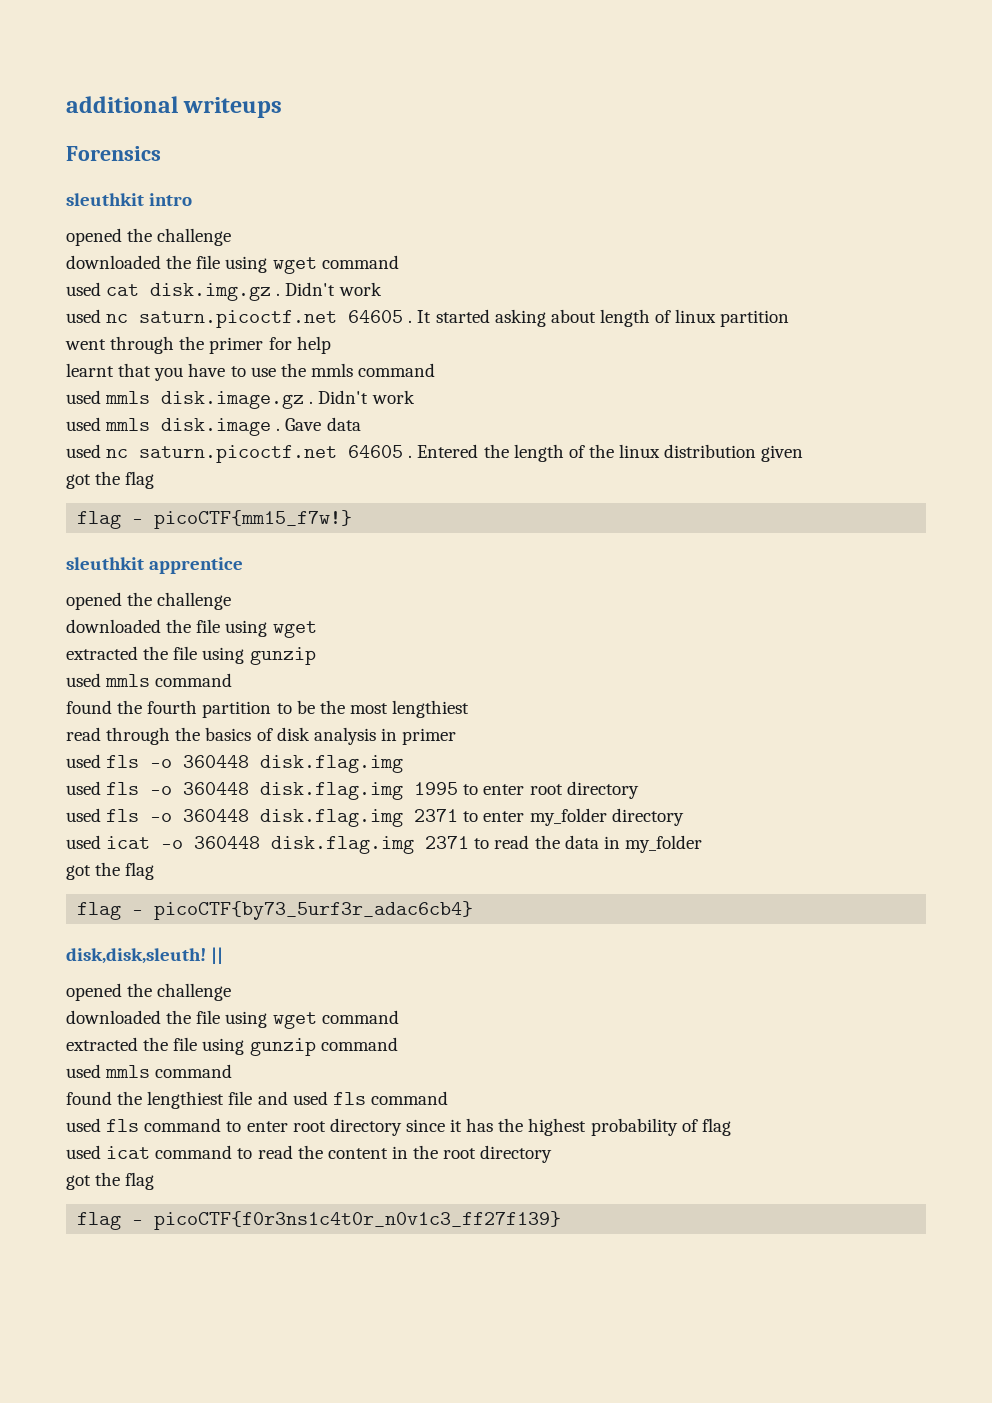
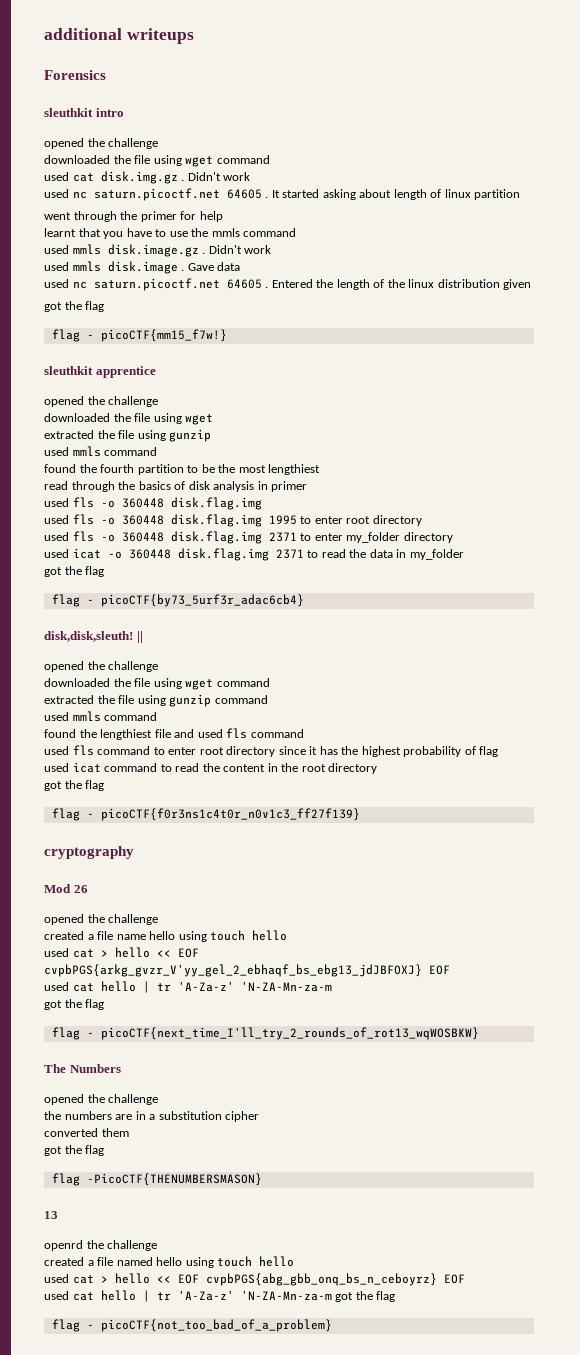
+ cryptography
+ Mod 26
+ opened the challenge
+ created a file name hello using touch hello
+ used cat > hello << EOF cvpbPGS{arkg_gvzr_V'yy_gel_2_ebhaqf_bs_ebg13_jdJBFOXJ} EOF
+ used cat hello | tr 'A-Za-z' 'N-ZA-Mn-za-m
+ got the flag
+ flag - picoCTF{next_time_I'll_try_2_rounds_of_rot13_wqWOSBKW}
+ The Numbers
+ opened the challenge
+ the numbers are in a substitution cipher
+ converted them
+ got the flag
+ flag -PicoCTF{THENUMBERSMASON}
+ 13
+ openrd the challenge
+ created a file named hello using touch hello
+ used cat > hello << EOF cvpbPGS{abg_gbb_onq_bs_n_ceboyrz} EOF
+ used cat hello | tr 'A-Za-z' 'N-ZA-Mn-za-m got the flag
+ flag - picoCTF{not_too_bad_of_a_problem}

